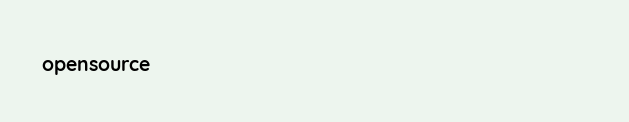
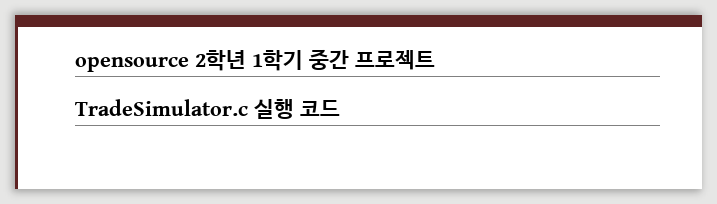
- opensource
+ opensource 2학년 1학기 중간 프로젝트
+ TradeSimulator.c 실행 코드

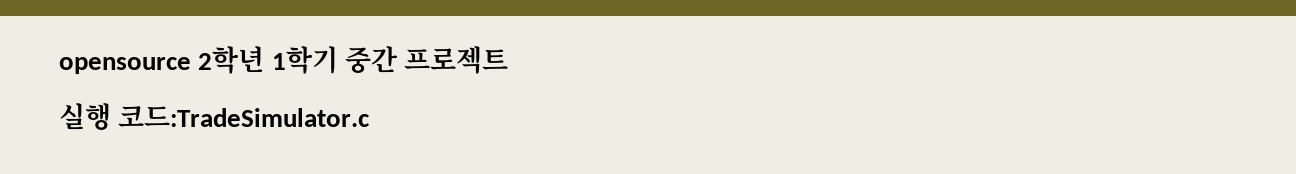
- TradeSimulator.c 실행 코드
+ 실행 코드:TradeSimulator.c

